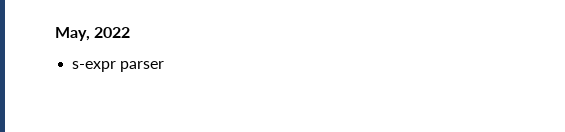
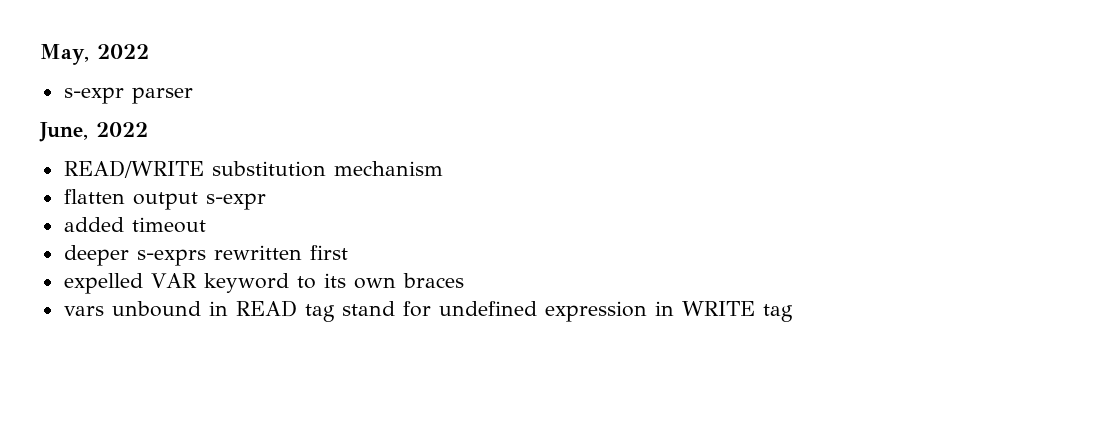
+ June, 2022
+ READ/WRITE substitution mechanism
+ flatten output s-expr
+ added timeout
+ deeper s-exprs rewritten first
+ expelled VAR keyword to its own braces
+ vars unbound in READ tag stand for undefined expression in WRITE tag

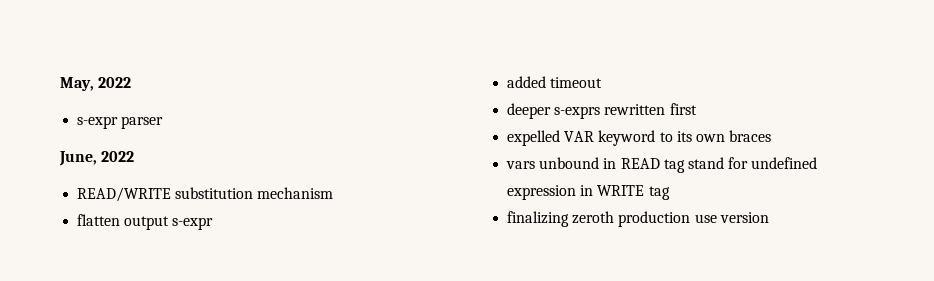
+ finalizing zeroth production use version

